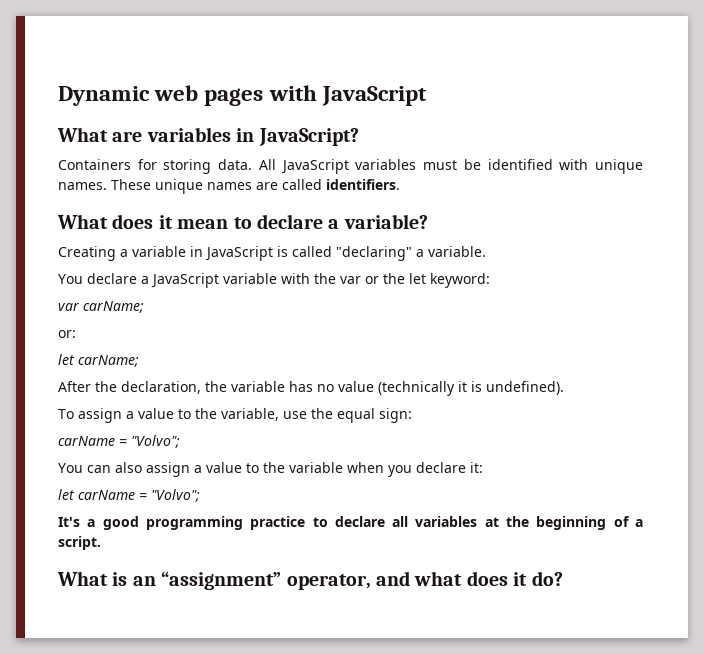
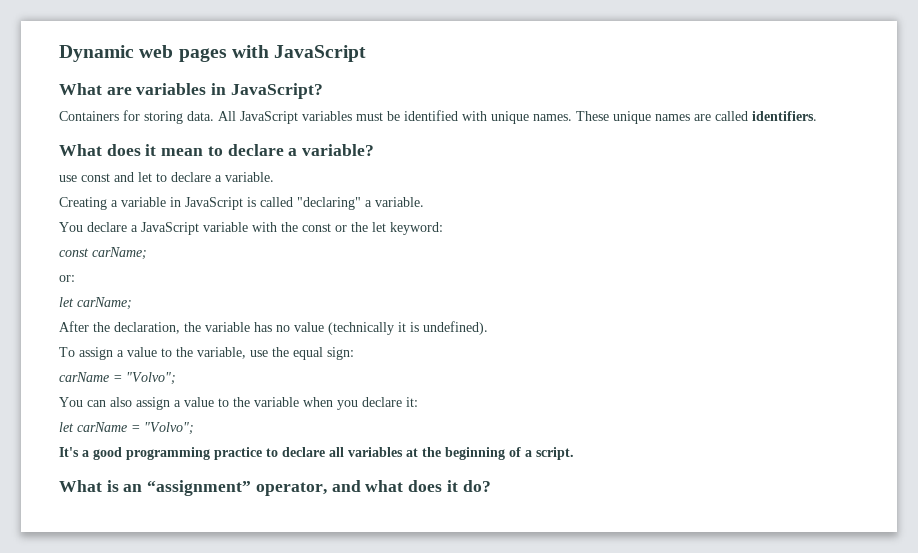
+ use const and let to declare a variable.
- You declare a JavaScript variable with the var or the let keyword:
+ You declare a JavaScript variable with the const or the let keyword:
- var carName;
+ const carName;

